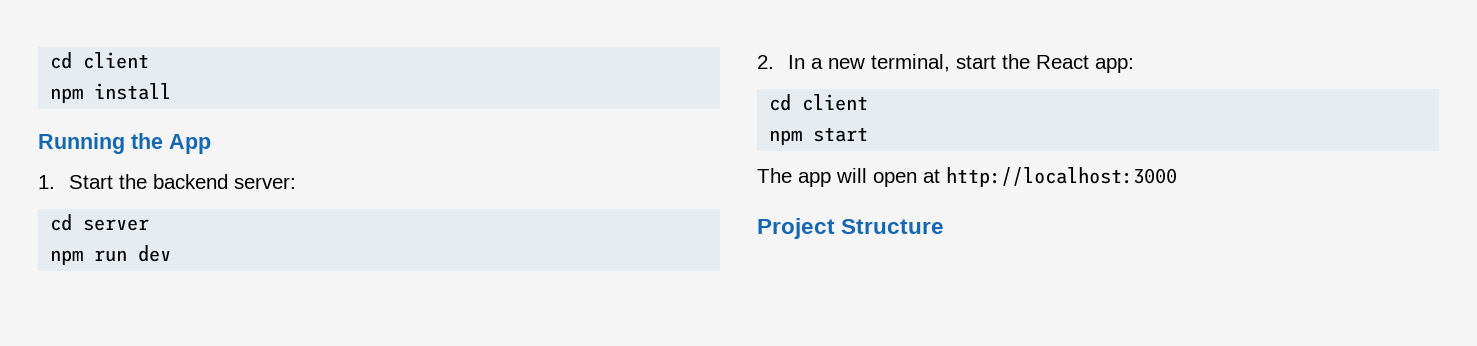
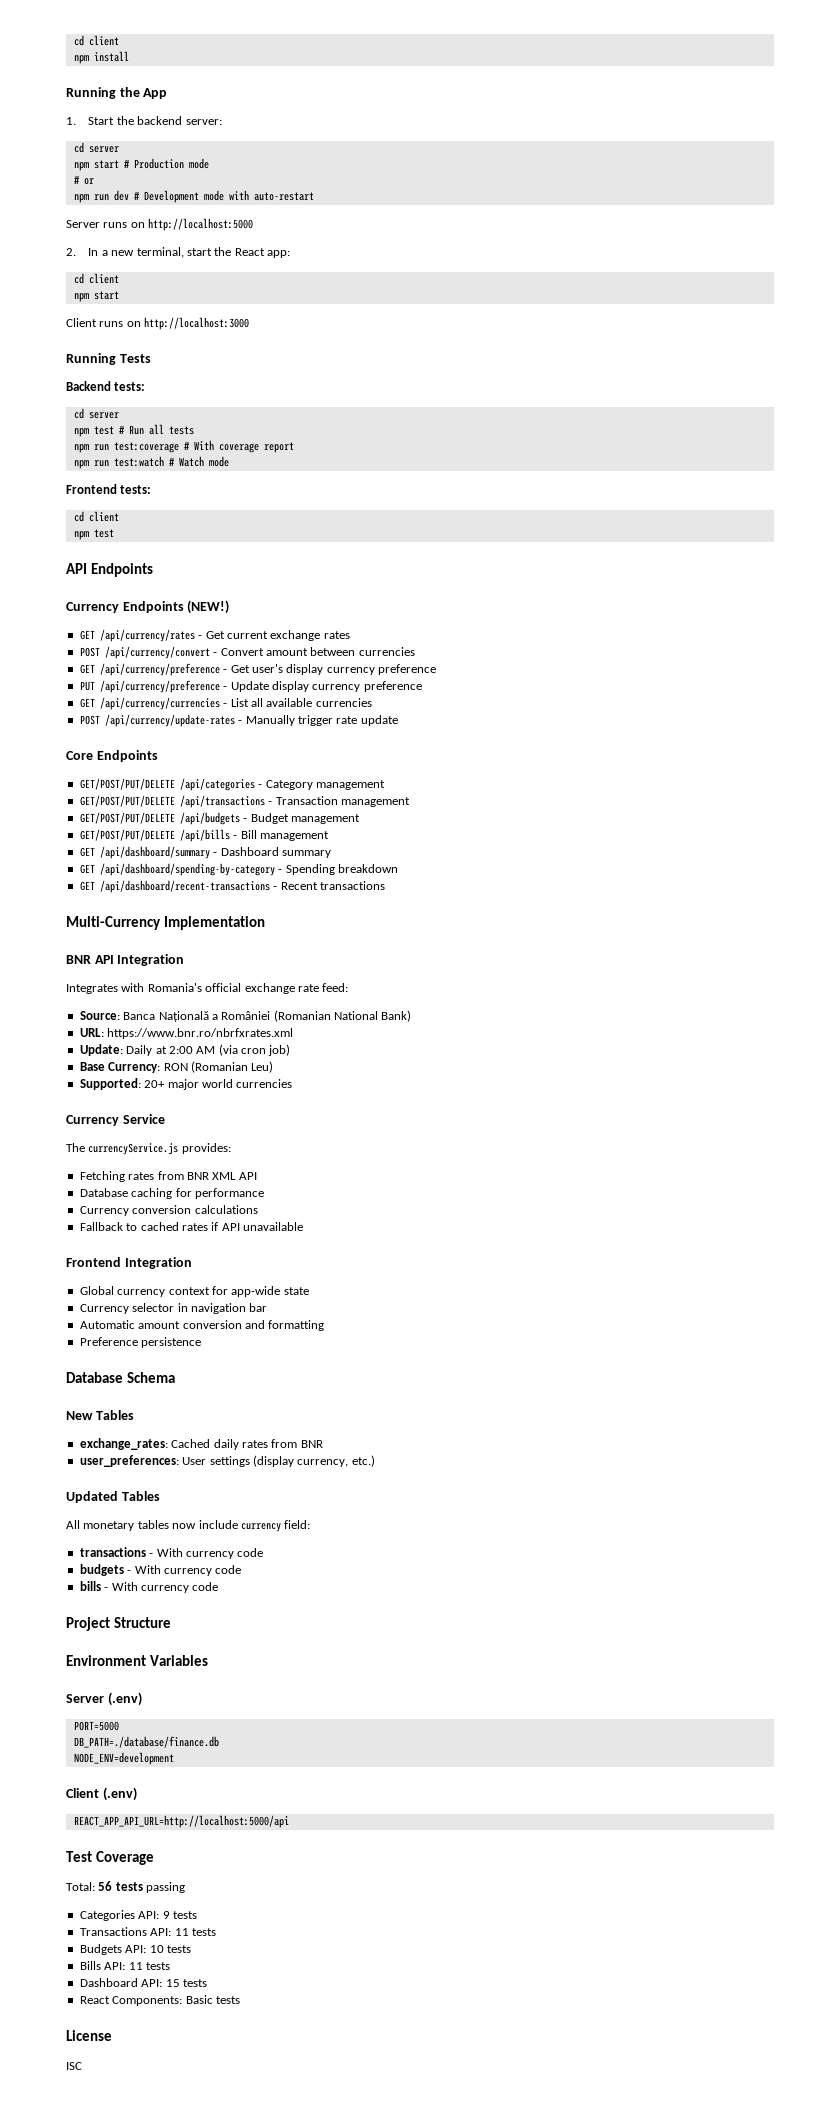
- npm run dev
+ npm start # Production mode
+ # or
+ npm run dev # Development mode with auto-restart
+ Server runs on http://localhost:5000
- The app will open at http://localhost:3000
+ Client runs on http://localhost:3000
+ Running Tests
+ Backend tests:
+ cd server
+ npm test # Run all tests
+ npm run test:coverage # With coverage report
+ npm run test:watch # Watch mode
+ Frontend tests:
+ cd client
+ npm test
+ API Endpoints
+ Currency Endpoints (NEW!)
+ GET /api/currency/rates - Get current exchange rates
+ POST /api/currency/convert - Convert amount between currencies
+ GET /api/currency/preference - Get user's display currency preference
+ PUT /api/currency/preference - Update display currency preference
+ GET /api/currency/currencies - List all available currencies
+ POST /api/currency/update-rates - Manually trigger rate update
+ Core Endpoints
+ GET/POST/PUT/DELETE /api/categories - Category management
+ GET/POST/PUT/DELETE /api/transactions - Transaction management
+ GET/POST/PUT/DELETE /api/budgets - Budget management
+ GET/POST/PUT/DELETE /api/bills - Bill management
+ GET /api/dashboard/summary - Dashboard summary
+ GET /api/dashboard/spending-by-category - Spending breakdown
+ GET /api/dashboard/recent-transactions - Recent transactions
+ Multi-Currency Implementation
+ BNR API Integration
+ Integrates with Romania's official exchange rate feed:
+ Source: Banca Națională a României (Romanian National Bank)
+ URL: https://www.bnr.ro/nbrfxrates.xml
+ Update: Daily at 2:00 AM (via cron job)
+ Base Currency: RON (Romanian Leu)
+ Supported: 20+ major world currencies
+ Currency Service
+ The currencyService.js provides:
+ Fetching rates from BNR XML API
+ Database caching for performance
+ Currency conversion calculations
+ Fallback to cached rates if API unavailable
+ Frontend Integration
+ Global currency context for app-wide state
+ Currency selector in navigation bar
+ Automatic amount conversion and formatting
+ Preference persistence
+ Database Schema
+ New Tables
+ exchange_rates: Cached daily rates from BNR
+ user_preferences: User settings (display currency, etc.)
+ Updated Tables
+ All monetary tables now include currency field:
+ transactions - With currency code
+ budgets - With currency code
+ bills - With currency code
  Project Structure
+ Environment Variables
+ Server (.env)
+ PORT=5000
+ DB_PATH=./database/finance.db
+ NODE_ENV=development
+ Client (.env)
+ REACT_APP_API_URL=http://localhost:5000/api
+ Test Coverage
+ Total: 56 tests passing
+ Categories API: 9 tests
+ Transactions API: 11 tests
+ Budgets API: 10 tests
+ Bills API: 11 tests
+ Dashboard API: 15 tests
+ React Components: Basic tests
+ License
+ ISC

